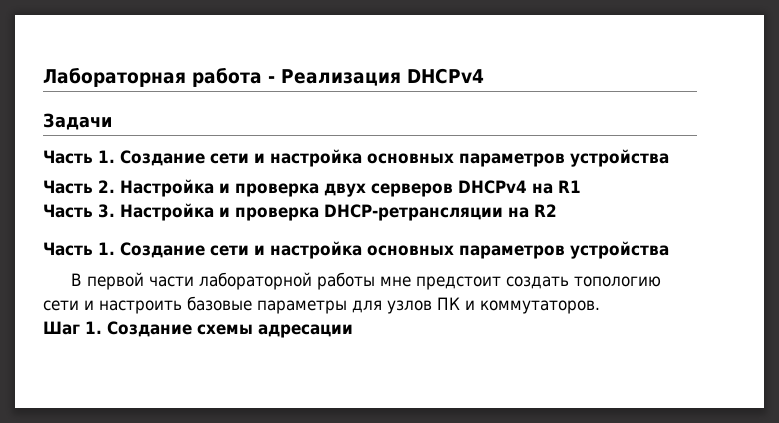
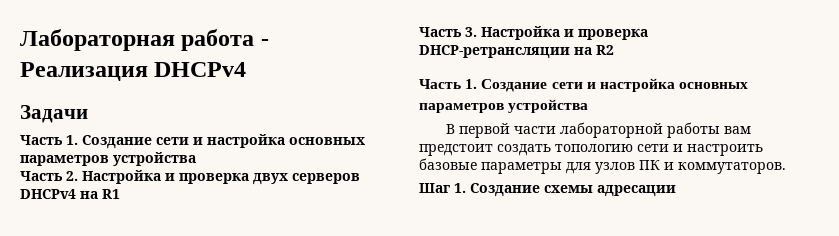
- В первой части лабораторной работы мне предстоит создать топологию сети и настроить базовые параметры для узлов ПК и коммутаторов.
+ В первой части лабораторной работы вам предстоит создать топологию сети и настроить базовые параметры для узлов ПК и коммутаторов.

